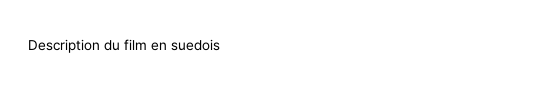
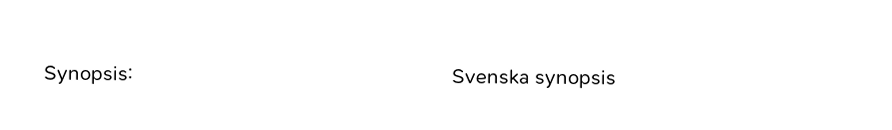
- Description du film en suedois
+ Synopsis:
+ Svenska synopsis

